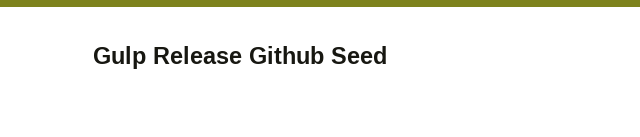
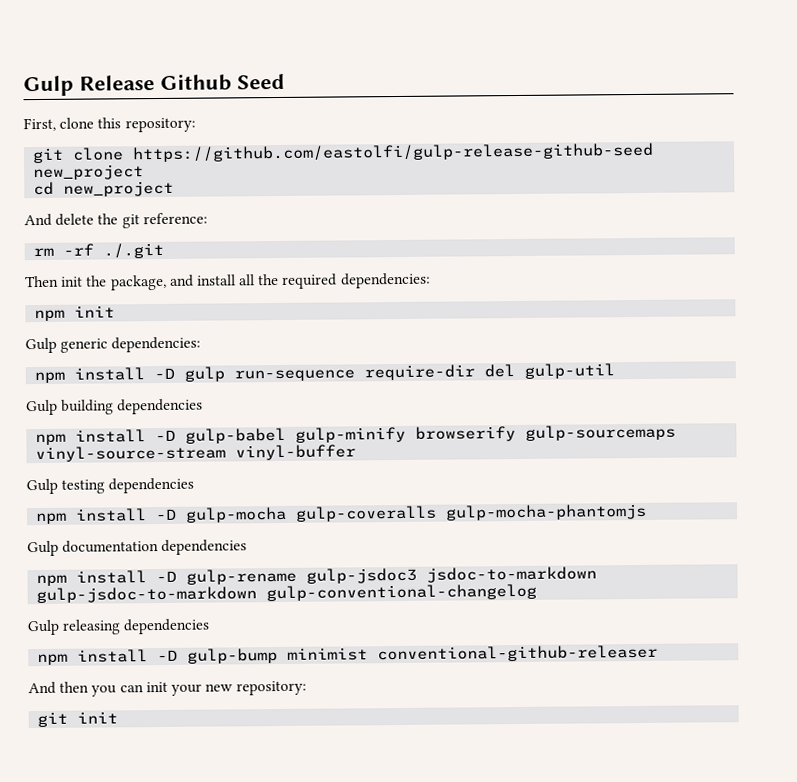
+ First, clone this repository:
+ git clone https://github.com/eastolfi/gulp-release-github-seed new_project
+ cd new_project
+ And delete the git reference:
+ rm -rf ./.git
+ Then init the package, and install all the required dependencies:
+ npm init
+ Gulp generic dependencies:
+ npm install -D gulp run-sequence require-dir del gulp-util
+ Gulp building dependencies
+ npm install -D gulp-babel gulp-minify browserify gulp-sourcemaps vinyl-source-stream vinyl-buffer
+ Gulp testing dependencies
+ npm install -D gulp-mocha gulp-coveralls gulp-mocha-phantomjs
+ Gulp documentation dependencies
+ npm install -D gulp-rename gulp-jsdoc3 jsdoc-to-markdown gulp-jsdoc-to-markdown gulp-conventional-changelog
+ Gulp releasing dependencies
+ npm install -D gulp-bump minimist conventional-github-releaser
+ And then you can init your new repository:
+ git init

